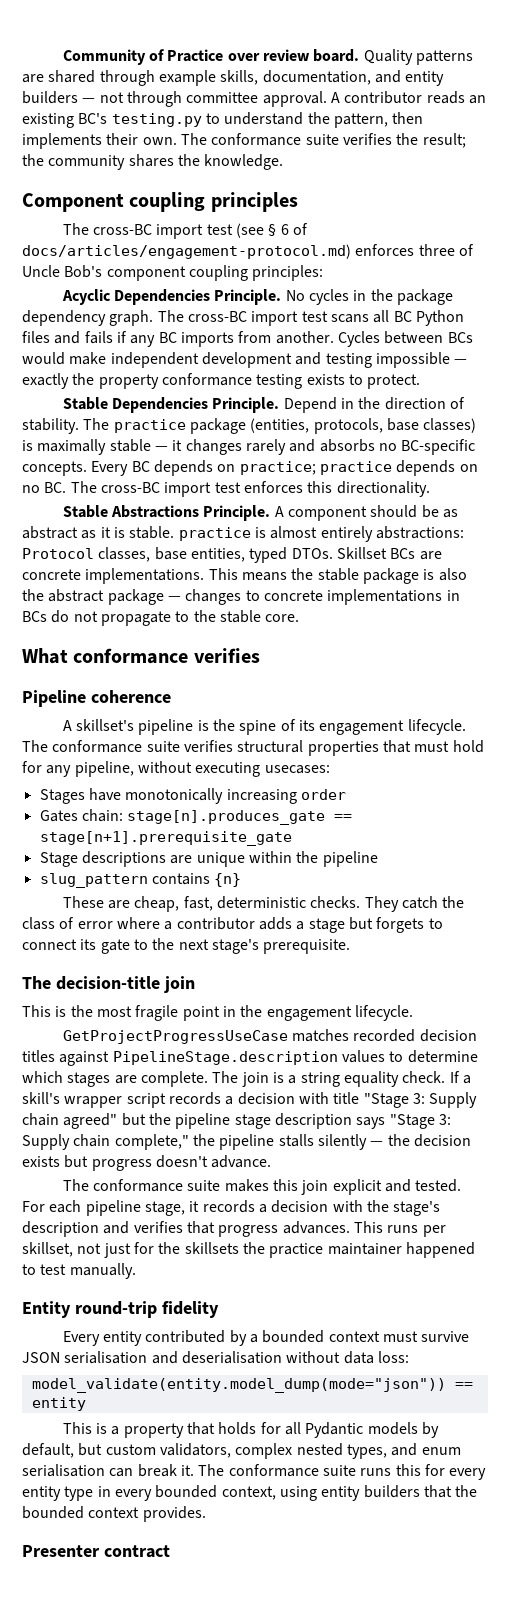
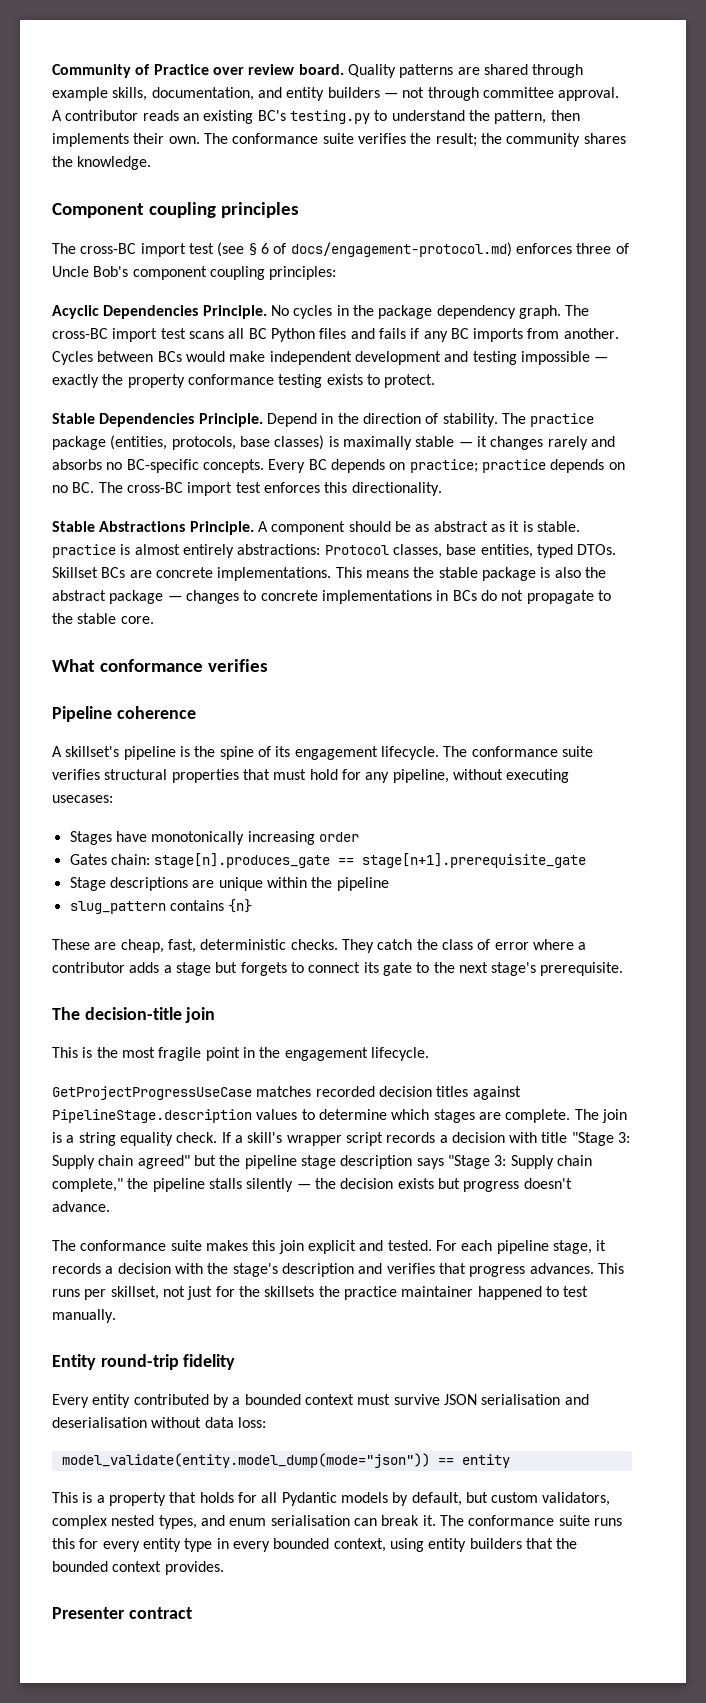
- The cross-BC import test (see § 6 of docs/articles/engagement-protocol.md) enforces three of Uncle Bob's component coupling principles:
+ The cross-BC import test (see § 6 of docs/engagement-protocol.md) enforces three of Uncle Bob's component coupling principles:

